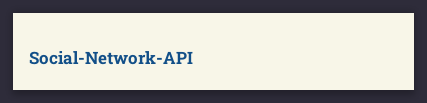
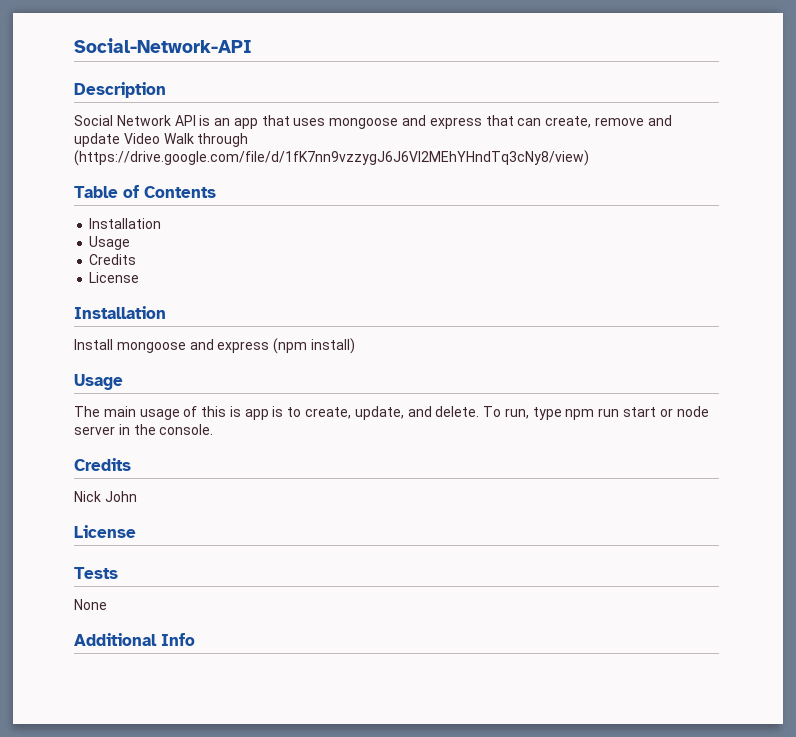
+ Description
+ Social Network API is an app that uses mongoose and express that can create, remove and update Video Walk through (https://drive.google.com/file/d/1fK7nn9vzzygJ6J6Vl2MEhYHndTq3cNy8/view)
+ Table of Contents
+ Installation
+ Usage
+ Credits
+ License
+ Installation
+ Install mongoose and express (npm install)
+ Usage
+ The main usage of this is app is to create, update, and delete. To run, type npm run start or node server in the console.
+ Credits
+ Nick John
+ License
+ Tests
+ None
+ Additional Info

